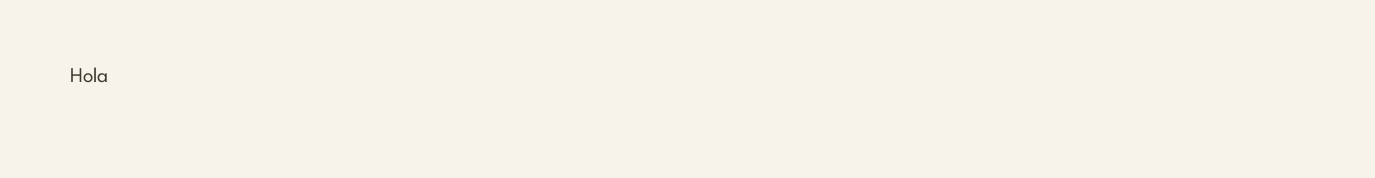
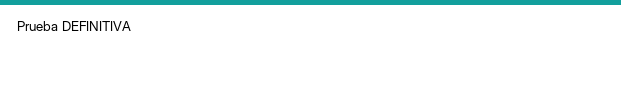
- Hola
+ Prueba DEFINITIVA

